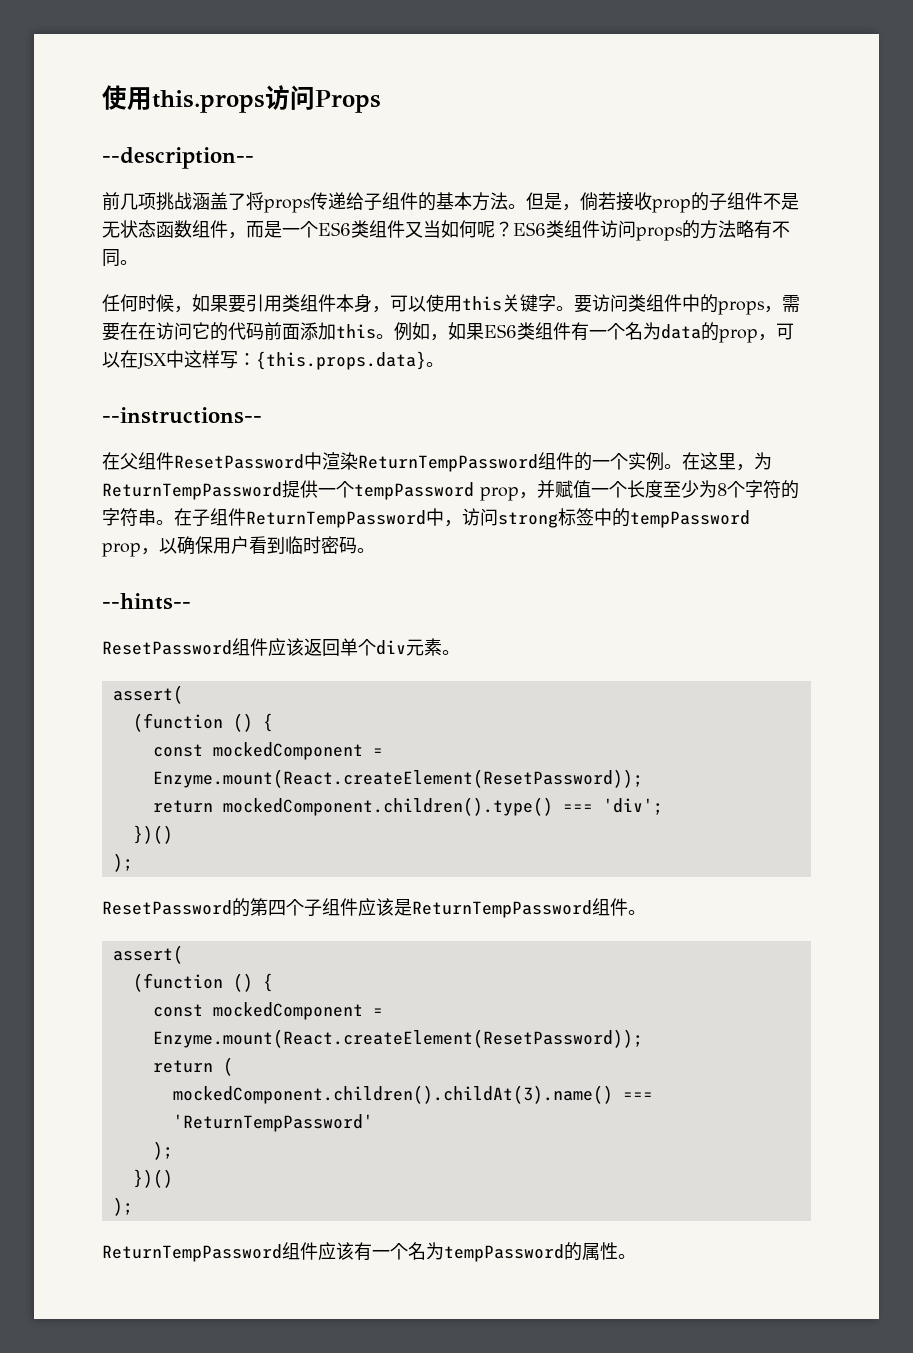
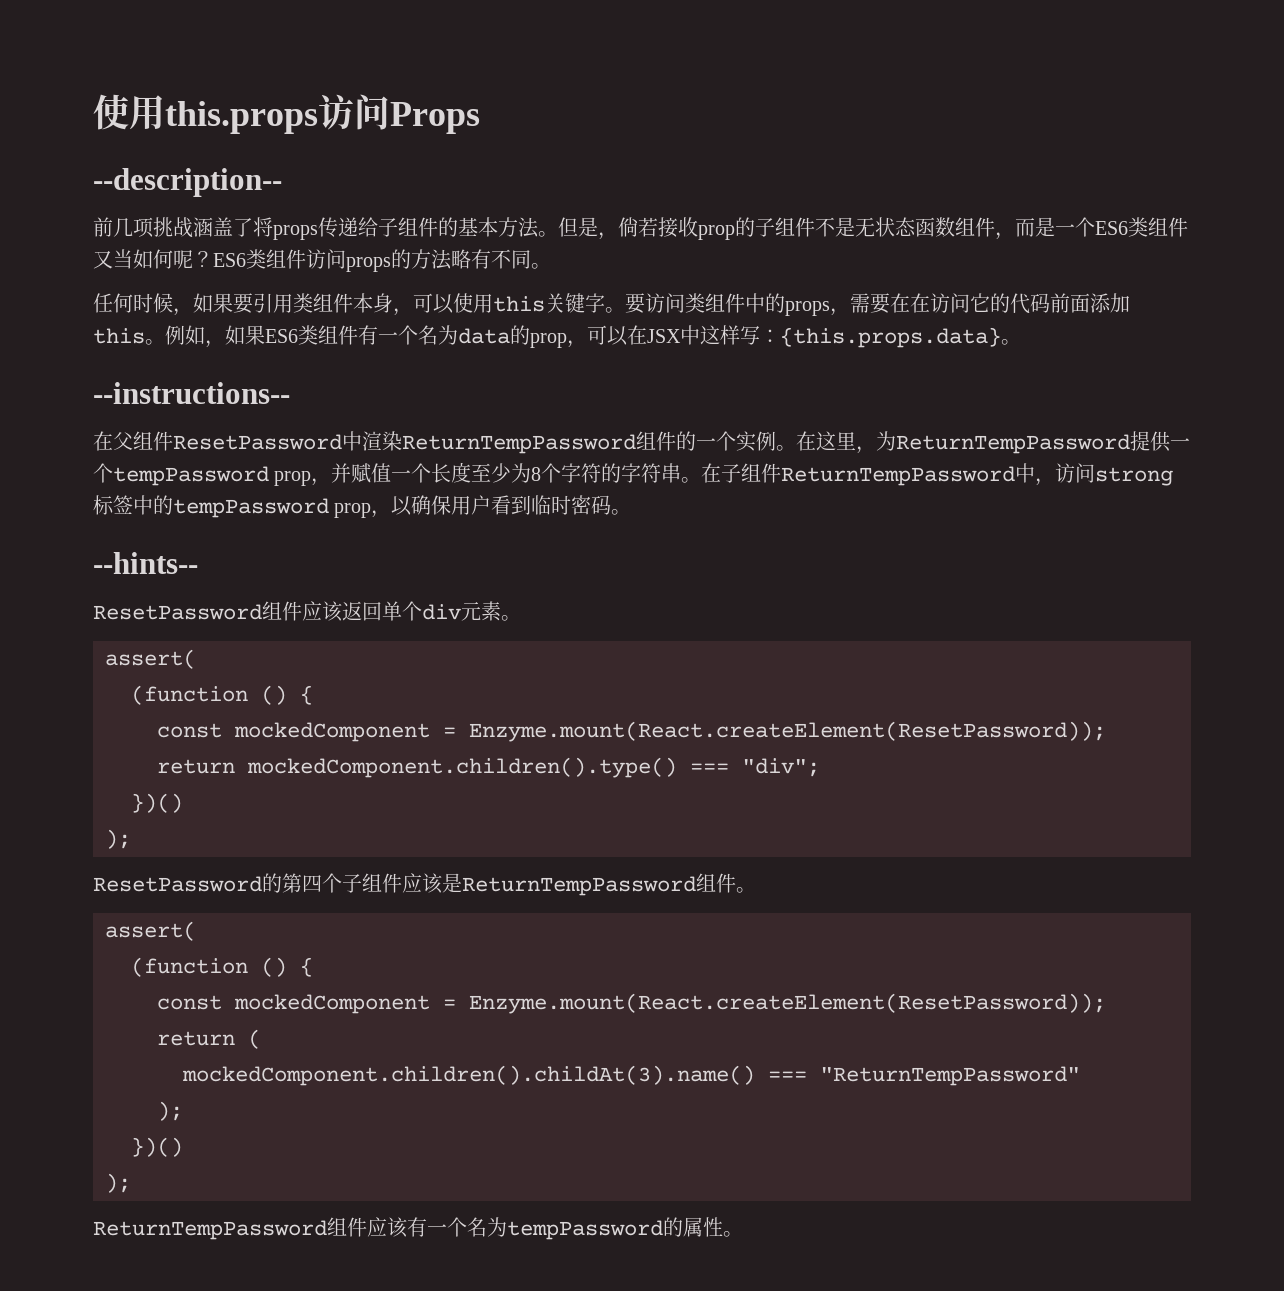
- return mockedComponent.children().type() === 'div';
+ return mockedComponent.children().type() === "div";
- mockedComponent.children().childAt(3).name() === 'ReturnTempPassword'
+ mockedComponent.children().childAt(3).name() === "ReturnTempPassword"

